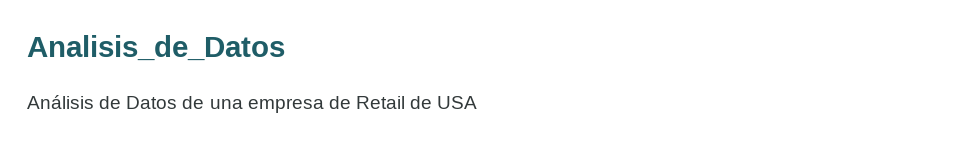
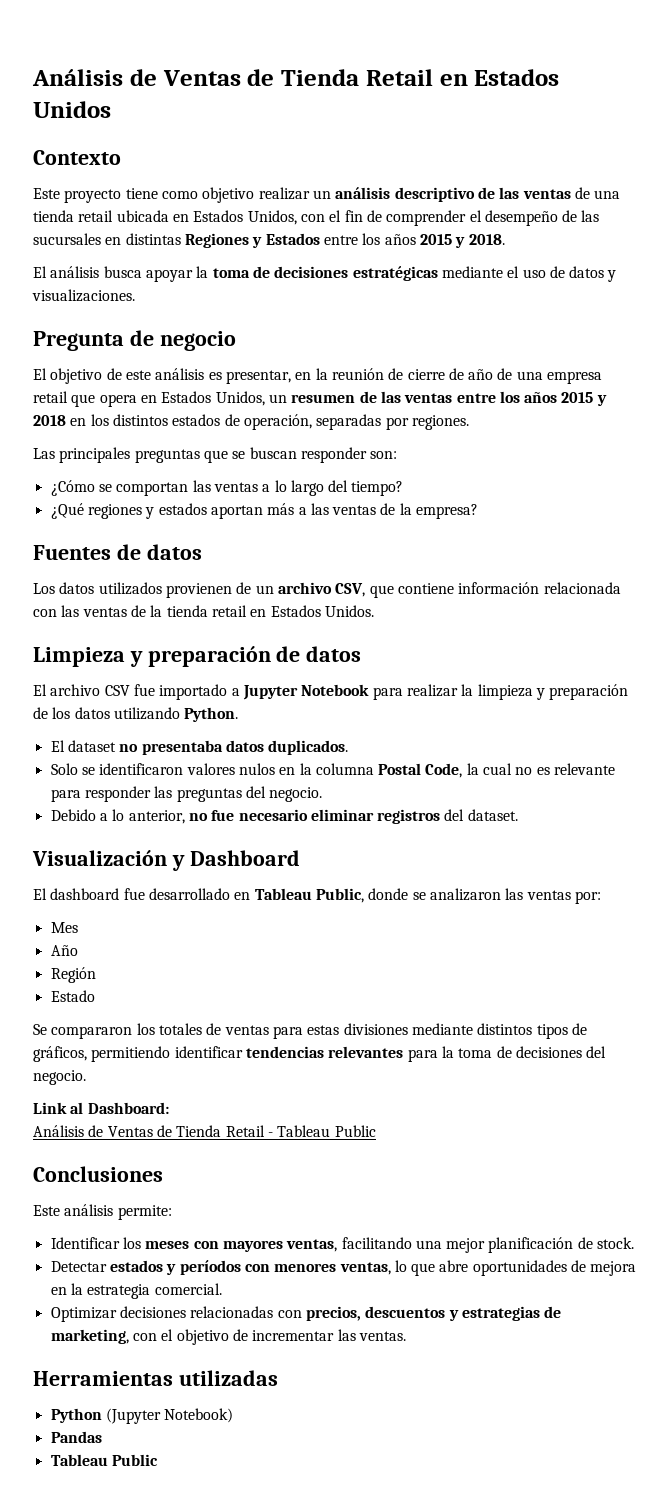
- Analisis_de_Datos
- Análisis de Datos de una empresa de Retail de USA
+ Análisis de Ventas de Tienda Retail en Estados Unidos
+ Contexto
+ Este proyecto tiene como objetivo realizar un análisis descriptivo de las ventas de una tienda retail ubicada en Estados Unidos, con el fin de comprender el desempeño de las sucursales en distintas Regiones y Estados entre los años 2015 y 2018.
+ El análisis busca apoyar la toma de decisiones estratégicas mediante el uso de datos y visualizaciones.
+ Pregunta de negocio
+ El objetivo de este análisis es presentar, en la reunión de cierre de año de una empresa retail que opera en Estados Unidos, un resumen de las ventas entre los años 2015 y 2018 en los distintos estados de operación, separadas por regiones.
+ Las principales preguntas que se buscan responder son:
+ ¿Cómo se comportan las ventas a lo largo del tiempo?
+ ¿Qué regiones y estados aportan más a las ventas de la empresa?
+ Fuentes de datos
+ Los datos utilizados provienen de un archivo CSV, que contiene información relacionada con las ventas de la tienda retail en Estados Unidos.
+ Limpieza y preparación de datos
+ El archivo CSV fue importado a Jupyter Notebook para realizar la limpieza y preparación de los datos utilizando Python.
+ El dataset no presentaba datos duplicados.
+ Solo se identificaron valores nulos en la columna Postal Code, la cual no es relevante para responder las preguntas del negocio.
+ Debido a lo anterior, no fue necesario eliminar registros del dataset.
+ Visualización y Dashboard
+ El dashboard fue desarrollado en Tableau Public, donde se analizaron las ventas por:
+ Mes
+ Año
+ Región
+ Estado
+ Se compararon los totales de ventas para estas divisiones mediante distintos tipos de gráficos, permitiendo identificar tendencias relevantes para la toma de decisiones del negocio.
+ Link al Dashboard:
+ Análisis de Ventas de Tienda Retail - Tableau Public
+ Conclusiones
+ Este análisis permite:
+ Identificar los meses con mayores ventas, facilitando una mejor planificación de stock.
+ Detectar estados y períodos con menores ventas, lo que abre oportunidades de mejora en la estrategia comercial.
+ Optimizar decisiones relacionadas con precios, descuentos y estrategias de marketing, con el objetivo de incrementar las ventas.
+ Herramientas utilizadas
+ Python (Jupyter Notebook)
+ Pandas
+ Tableau Public

